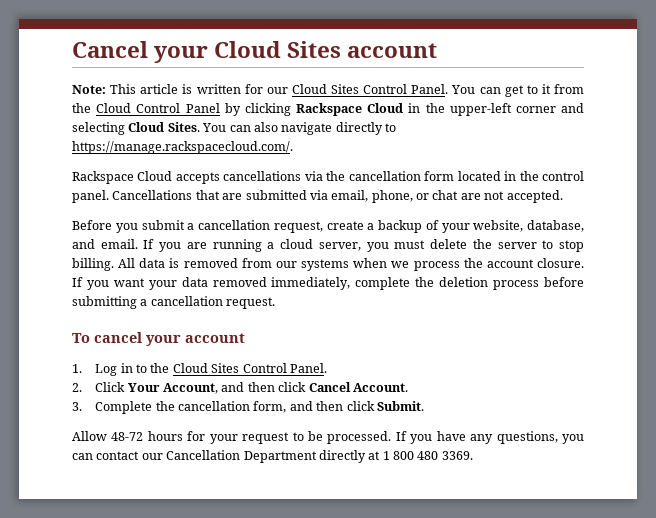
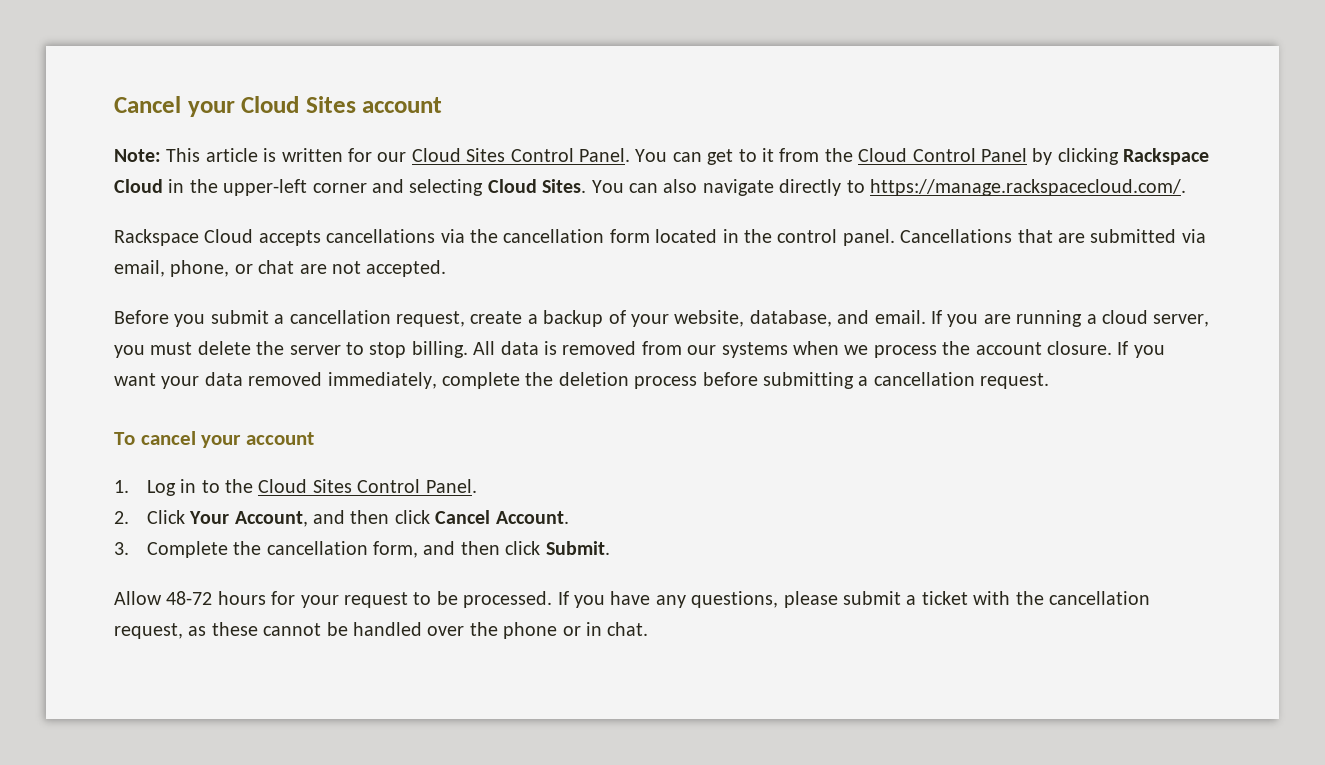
- If you have any questions, you can contact our Cancellation Department directly at 1 800 480 3369.
+ If you have any questions, please submit a ticket with the cancellation request, as these cannot be handled over the phone or in chat.

